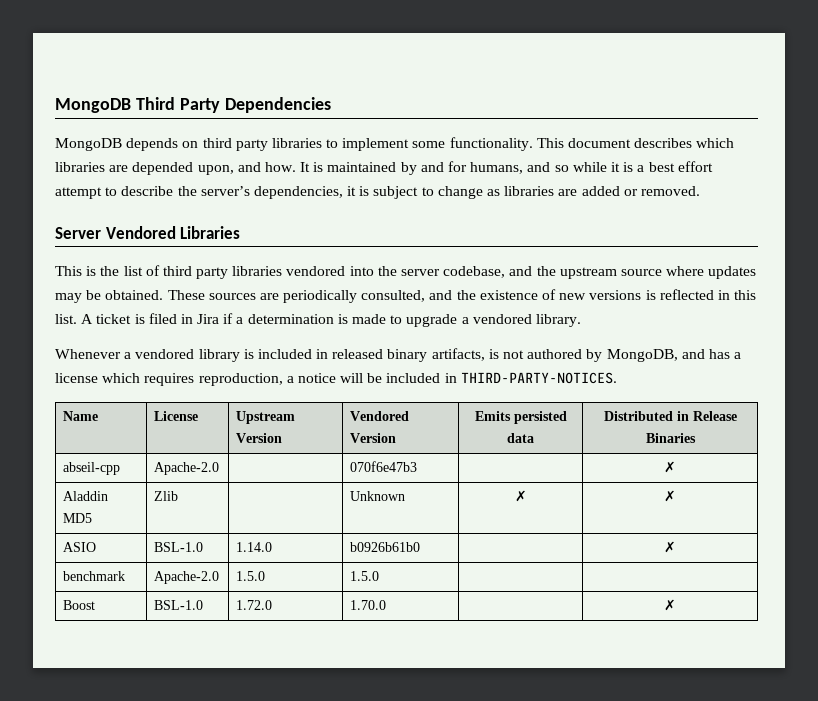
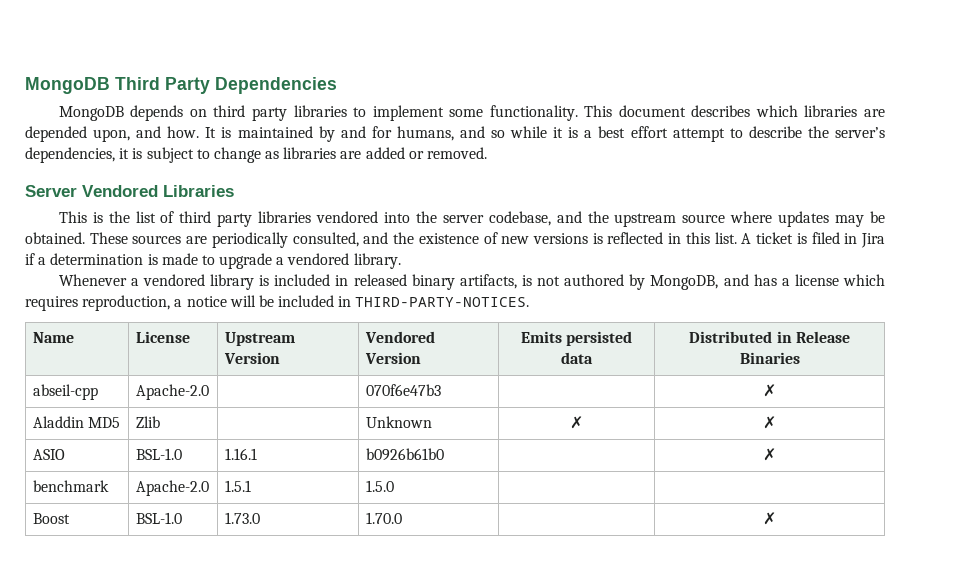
- ASIO | BSL-1.0 | 1.14.0 | b0926b61b0 | | ✗
+ ASIO | BSL-1.0 | 1.16.1 | b0926b61b0 | | ✗
- benchmark | Apache-2.0 | 1.5.0 | 1.5.0 | |
+ benchmark | Apache-2.0 | 1.5.1 | 1.5.0 | |
- Boost | BSL-1.0 | 1.72.0 | 1.70.0 | | ✗
+ Boost | BSL-1.0 | 1.73.0 | 1.70.0 | | ✗

